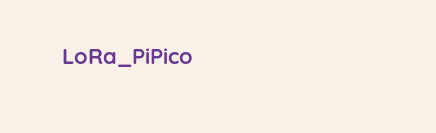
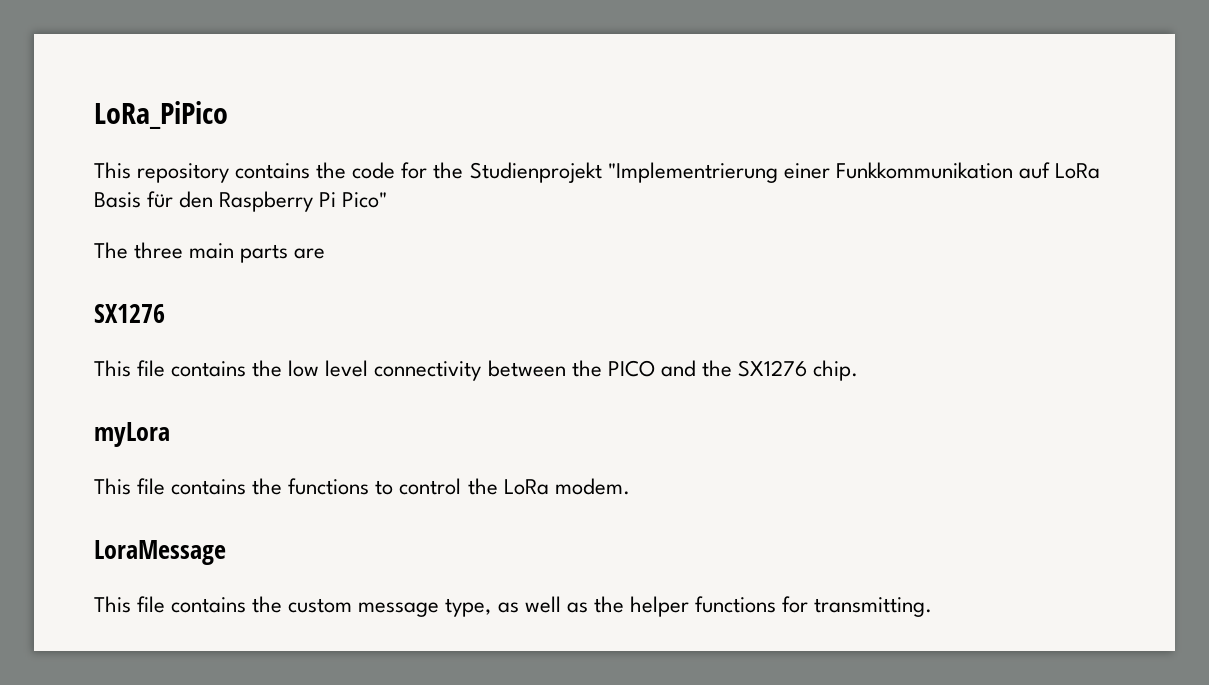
+ This repository contains the code for the Studienprojekt "Implementrierung einer Funkkommunikation auf LoRa Basis für den Raspberry Pi Pico"
+ The three main parts are
+ SX1276
+ This file contains the low level connectivity between the PICO and the SX1276 chip.
+ myLora
+ This file contains the functions to control the LoRa modem.
+ LoraMessage
+ This file contains the custom message type, as well as the helper functions for transmitting.

